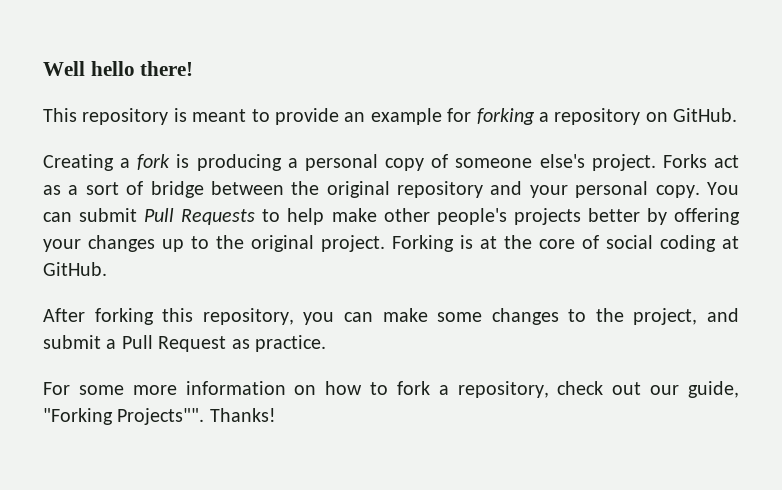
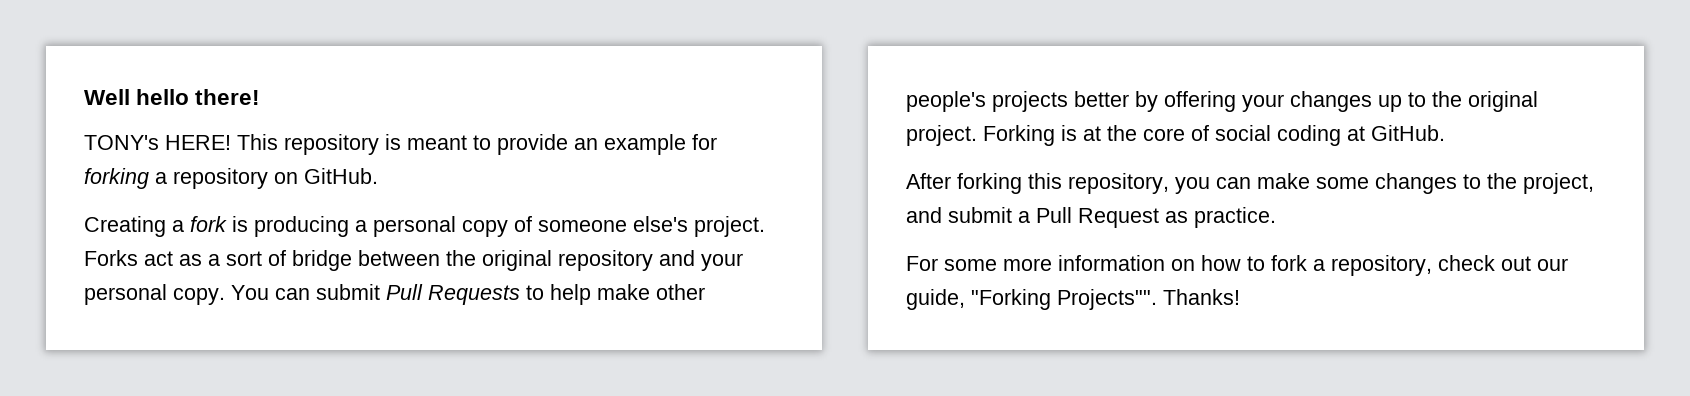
+ TONY's HERE!

